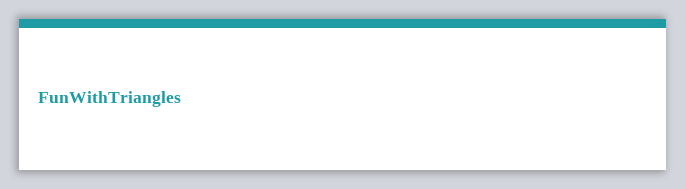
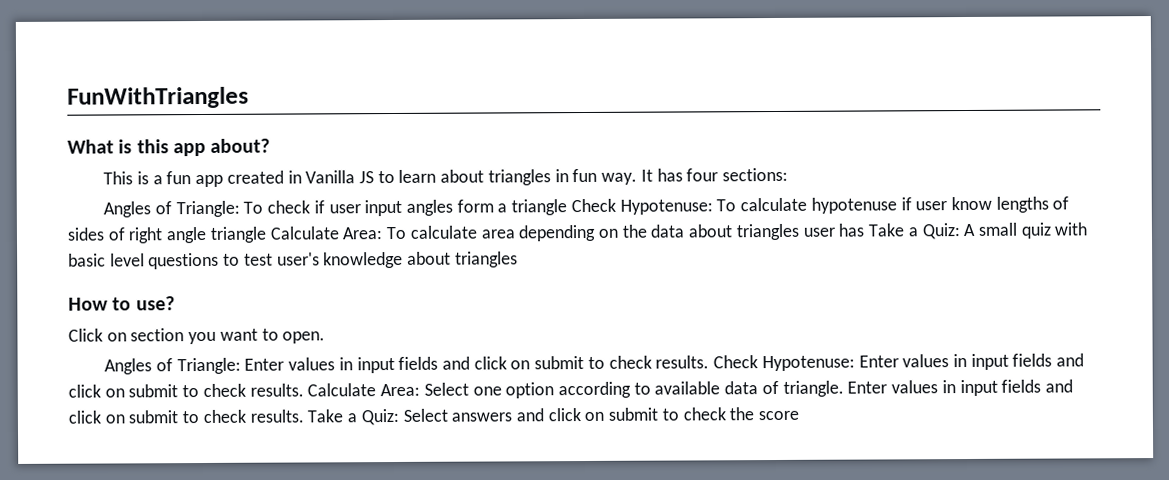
+ What is this app about?
+ This is a fun app created in Vanilla JS to learn about triangles in fun way. It has four sections:
+ Angles of Triangle: To check if user input angles form a triangle Check Hypotenuse: To calculate hypotenuse if user know lengths of sides of right angle triangle Calculate Area: To calculate area depending on the data about triangles user has Take a Quiz: A small quiz with basic level questions to test user's knowledge about triangles
+ How to use?
+ Click on section you want to open.
+ Angles of Triangle: Enter values in input fields and click on submit to check results. Check Hypotenuse: Enter values in input fields and click on submit to check results. Calculate Area: Select one option according to available data of triangle. Enter values in input fields and click on submit to check results. Take a Quiz: Select answers and click on submit to check the score

